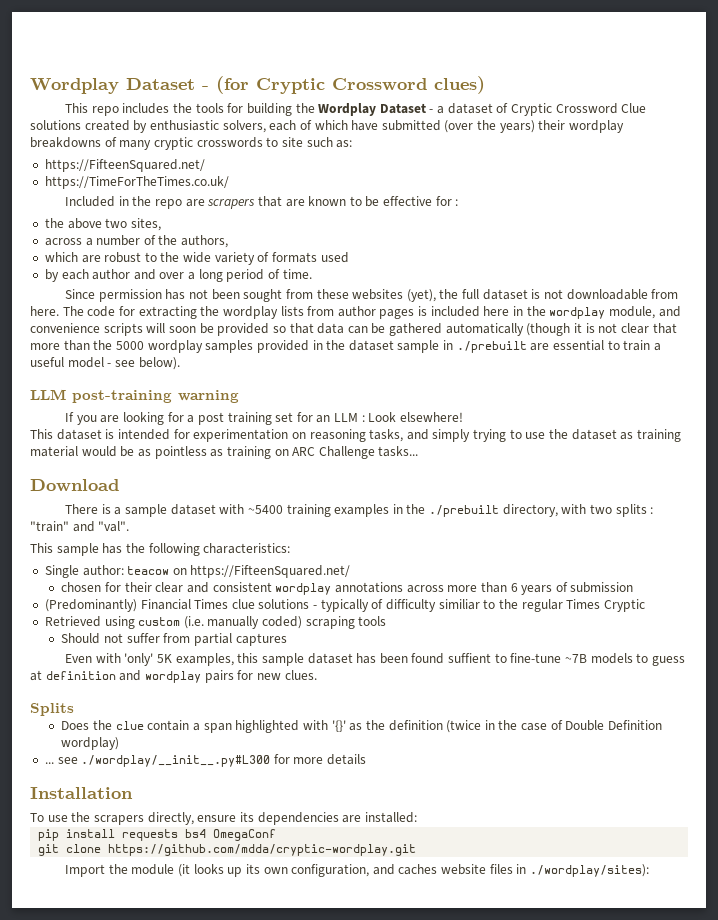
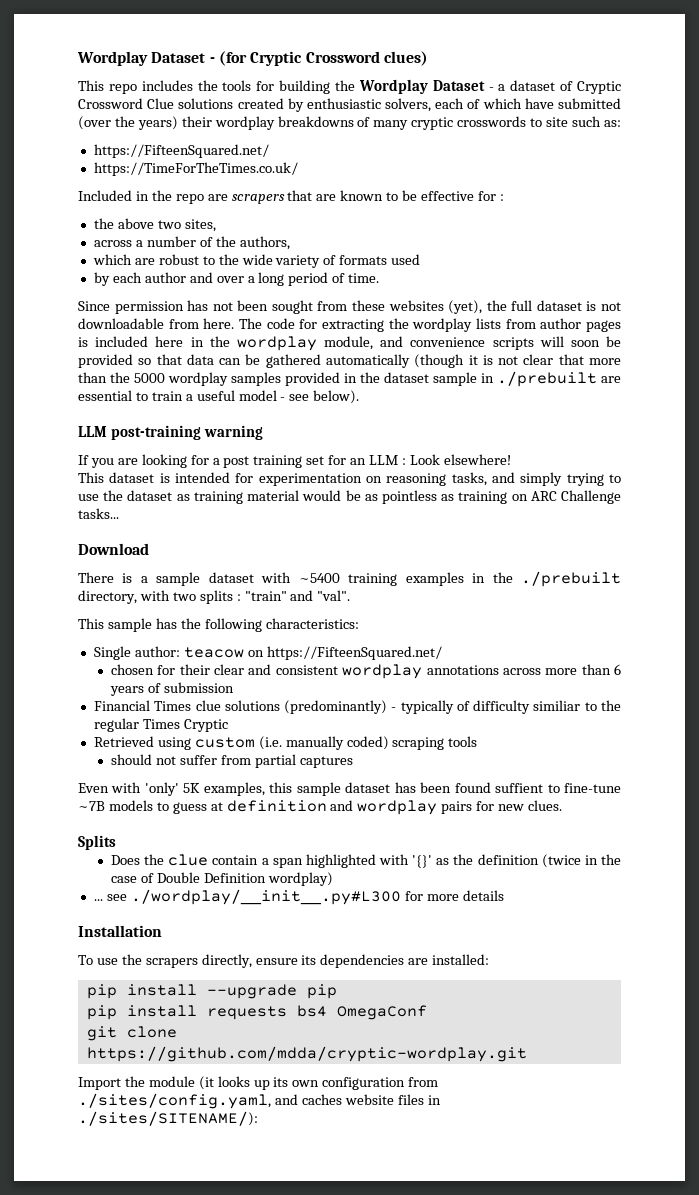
- (Predominantly) Financial Times clue solutions - typically of difficulty similiar to the regular Times Cryptic
+ Financial Times clue solutions (predominantly) - typically of difficulty similiar to the regular Times Cryptic
- Should not suffer from partial captures
+ should not suffer from partial captures
+ pip install --upgrade pip
- Import the module (it looks up its own configuration, and caches website files in ./wordplay/sites):
+ Import the module (it looks up its own configuration from ./sites/config.yaml, and caches website files in ./sites/SITENAME/):

